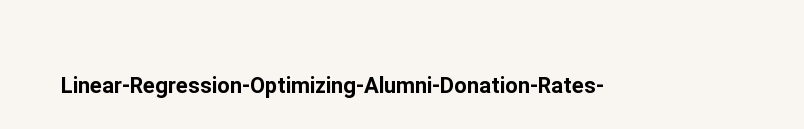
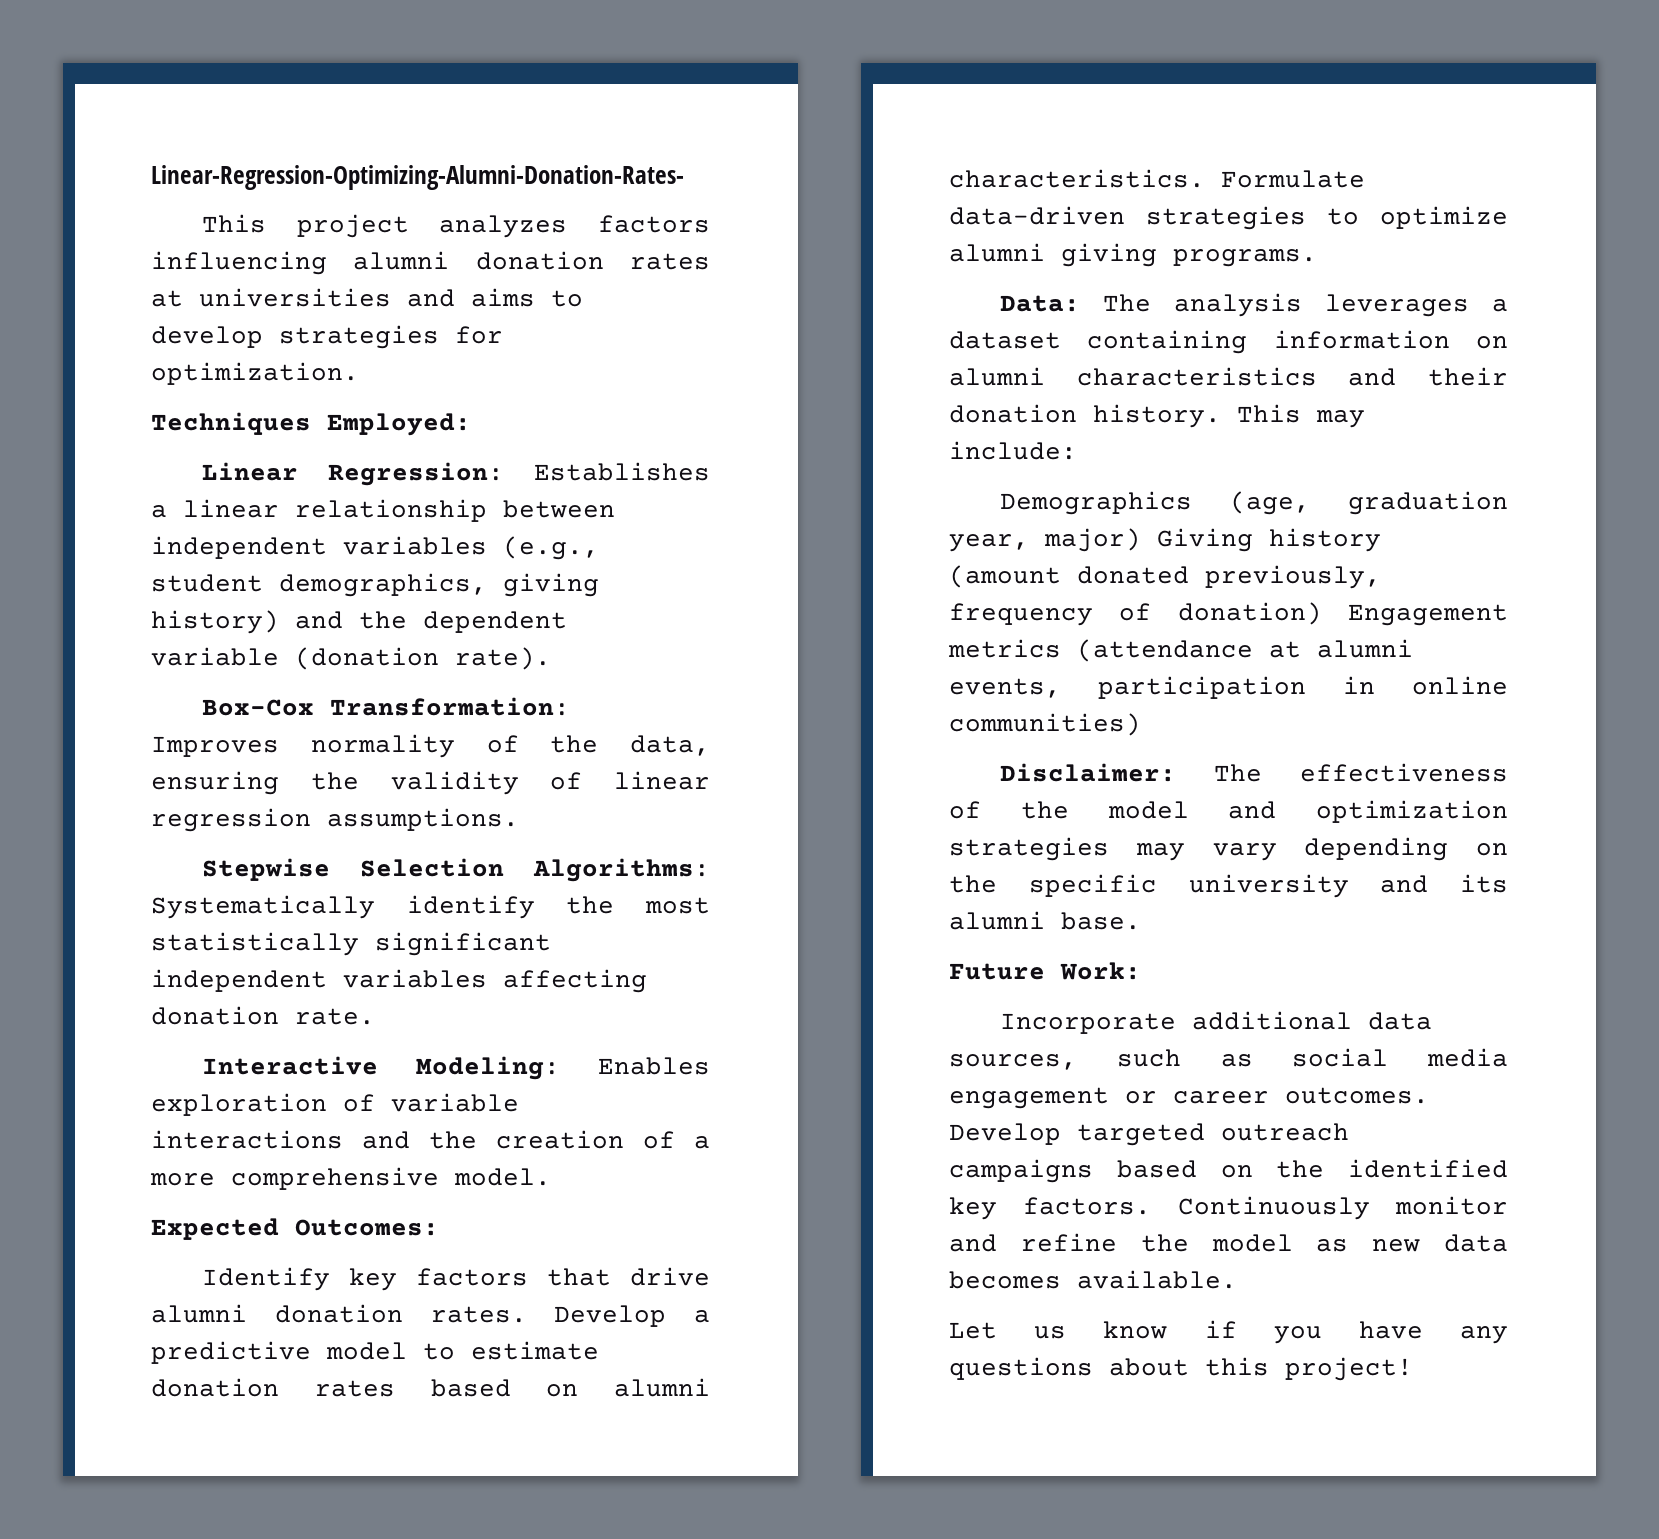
+ This project analyzes factors influencing alumni donation rates at universities and aims to develop strategies for optimization.
+ Techniques Employed:
+ Linear Regression: Establishes a linear relationship between independent variables (e.g., student demographics, giving history) and the dependent variable (donation rate).
+ Box-Cox Transformation: Improves normality of the data, ensuring the validity of linear regression assumptions.
+ Stepwise Selection Algorithms: Systematically identify the most statistically significant independent variables affecting donation rate.
+ Interactive Modeling: Enables exploration of variable interactions and the creation of a more comprehensive model.
+ Expected Outcomes:
+ Identify key factors that drive alumni donation rates. Develop a predictive model to estimate donation rates based on alumni characteristics. Formulate data-driven strategies to optimize alumni giving programs.
+ Data: The analysis leverages a dataset containing information on alumni characteristics and their donation history. This may include:
+ Demographics (age, graduation year, major) Giving history (amount donated previously, frequency of donation) Engagement metrics (attendance at alumni events, participation in online communities)
+ Disclaimer: The effectiveness of the model and optimization strategies may vary depending on the specific university and its alumni base.
+ Future Work:
+ Incorporate additional data sources, such as social media engagement or career outcomes. Develop targeted outreach campaigns based on the identified key factors. Continuously monitor and refine the model as new data becomes available.
+ Let us know if you have any questions about this project!

